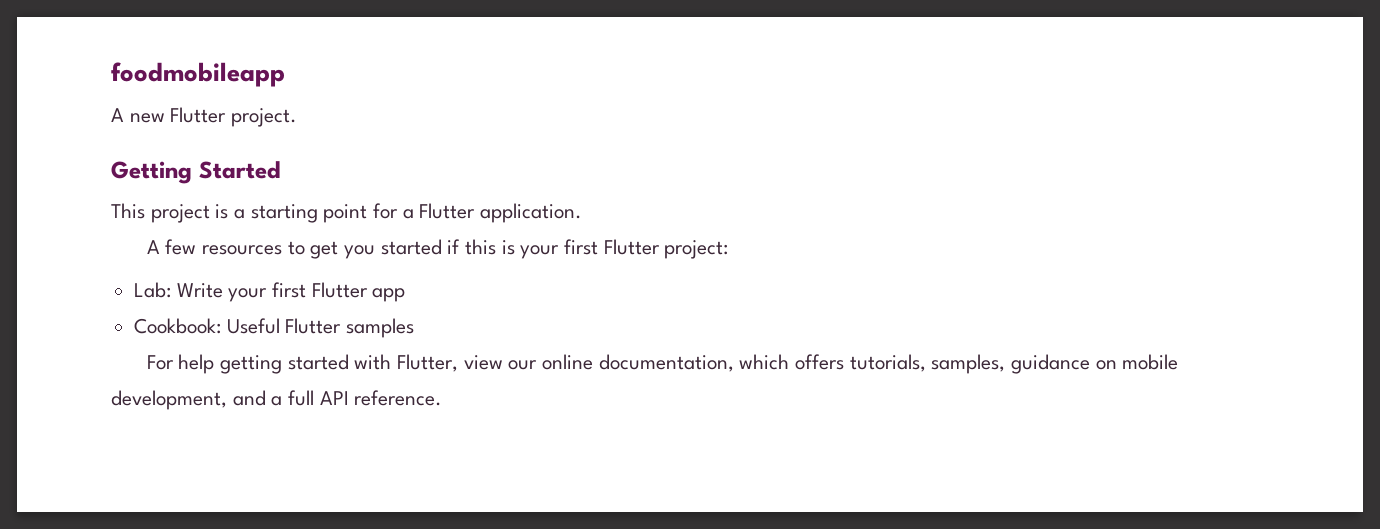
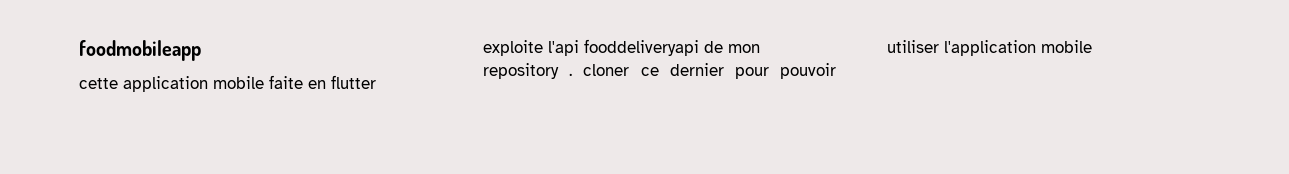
- A new Flutter project.
- Getting Started
- This project is a starting point for a Flutter application.
- A few resources to get you started if this is your first Flutter project:
- Lab: Write your first Flutter app
- Cookbook: Useful Flutter samples
- For help getting started with Flutter, view our online documentation, which offers tutorials, samples, guidance on mobile development, and a full API reference.
+ cette application mobile faite en flutter exploite l'api fooddeliveryapi de mon repository . cloner ce dernier pour pouvoir utiliser l'application mobile

